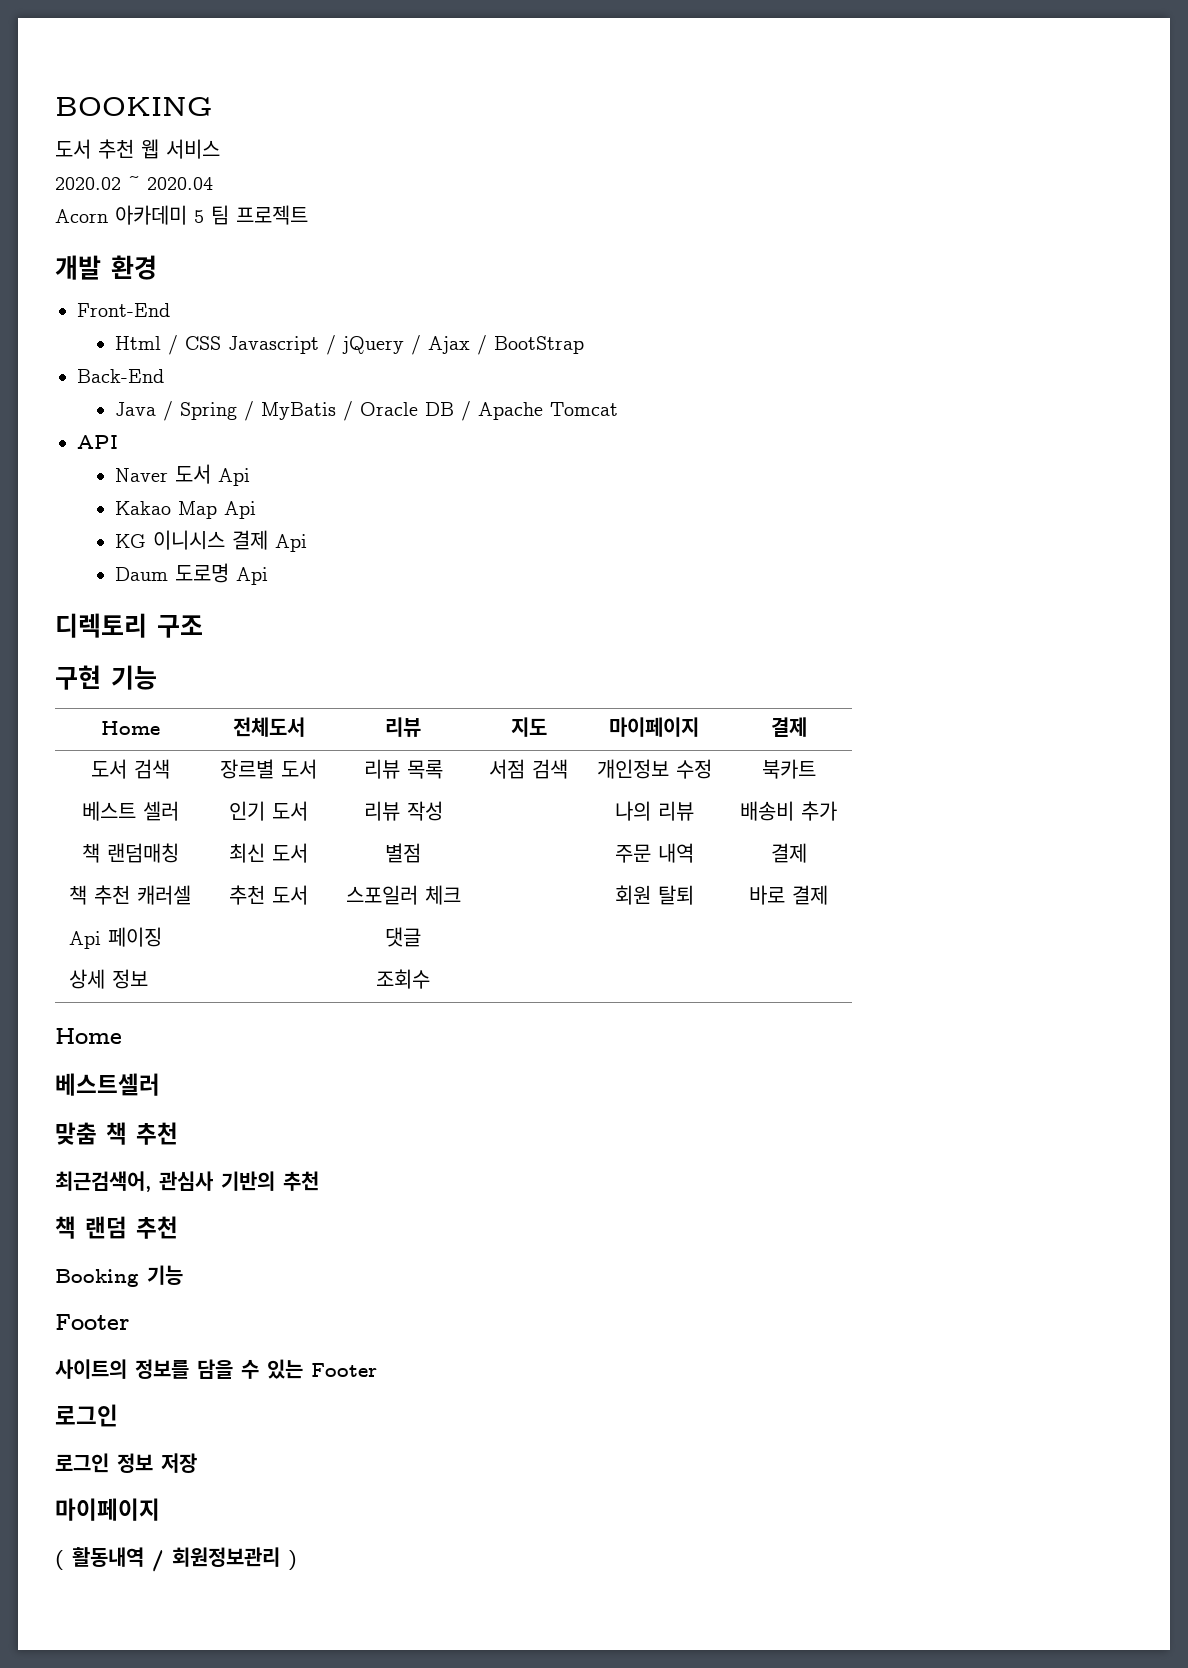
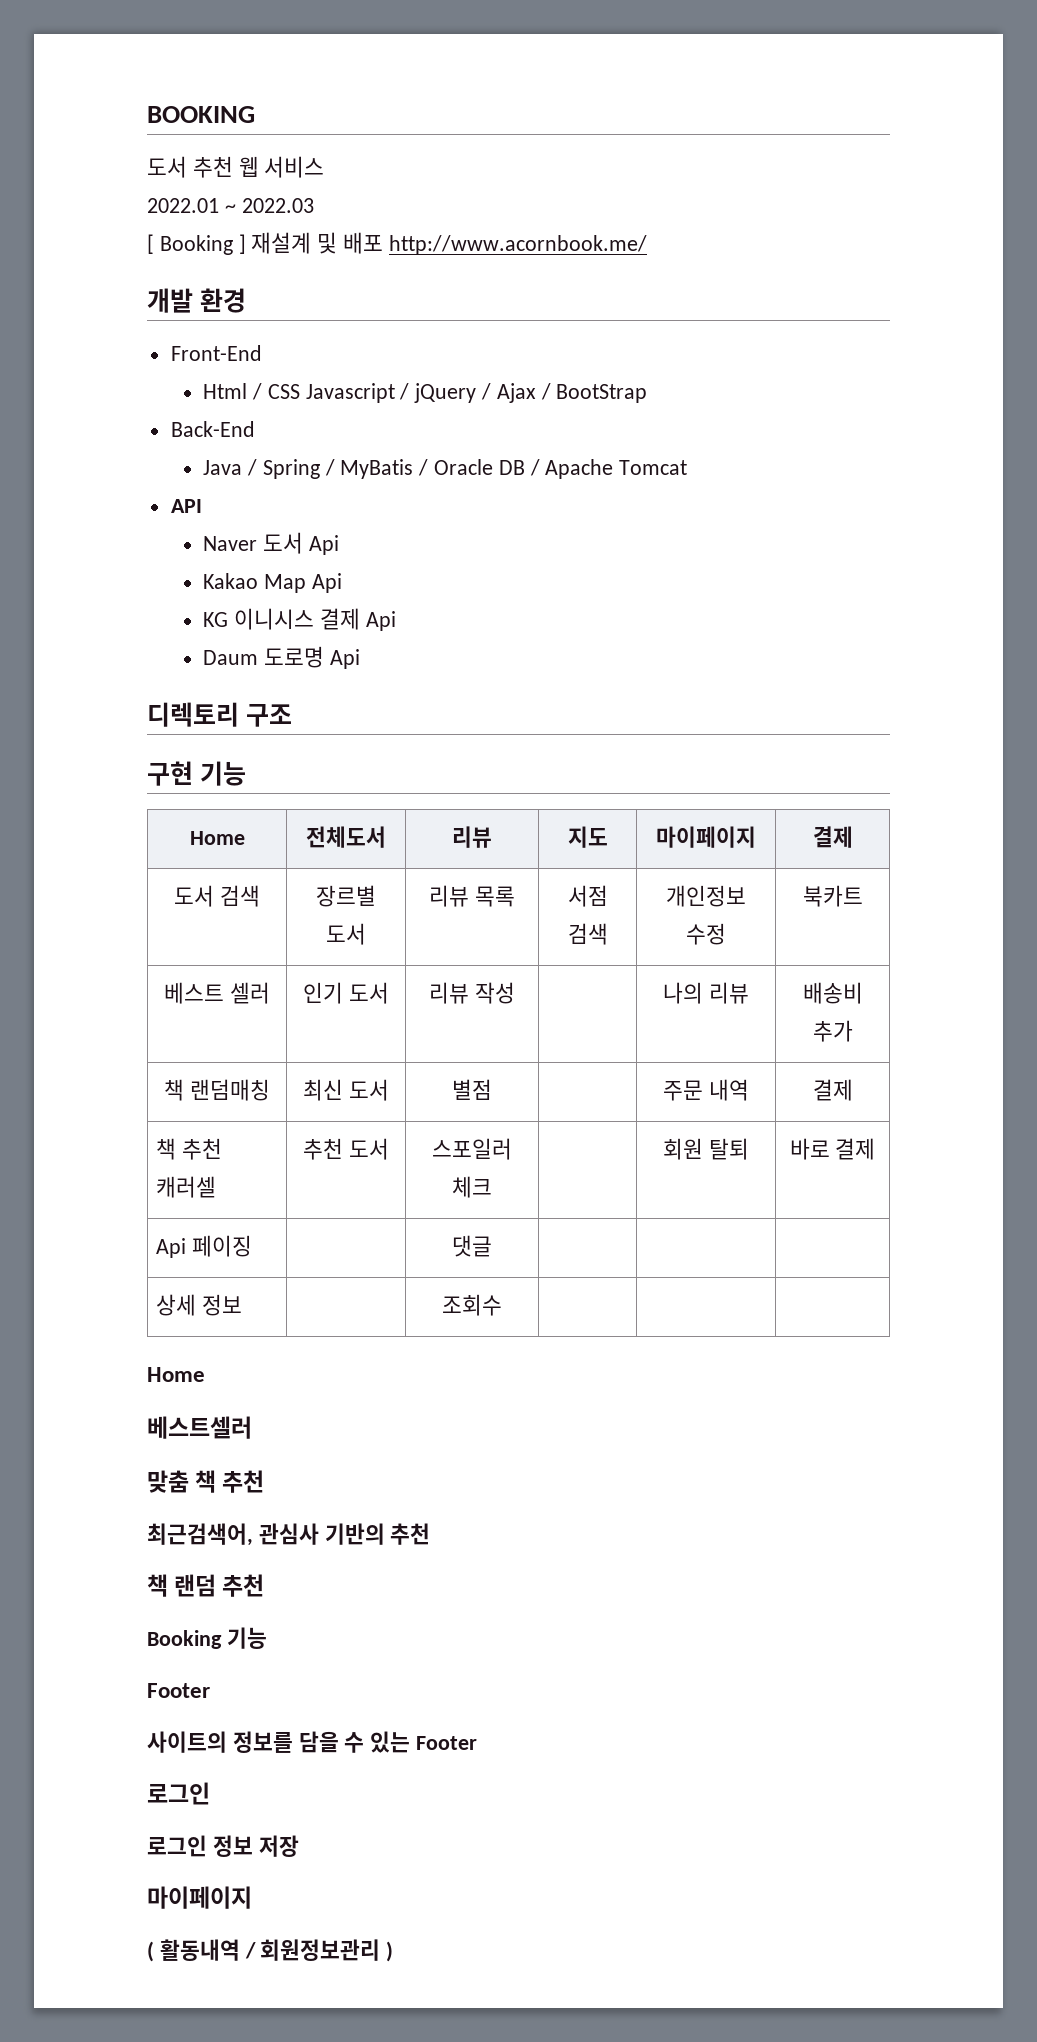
- 2020.02 ~ 2020.04
- Acorn 아카데미 5 팀 프로젝트
+ 2022.01 ~ 2022.03
+ [ Booking ] 재설계 및 배포 http://www.acornbook.me/

